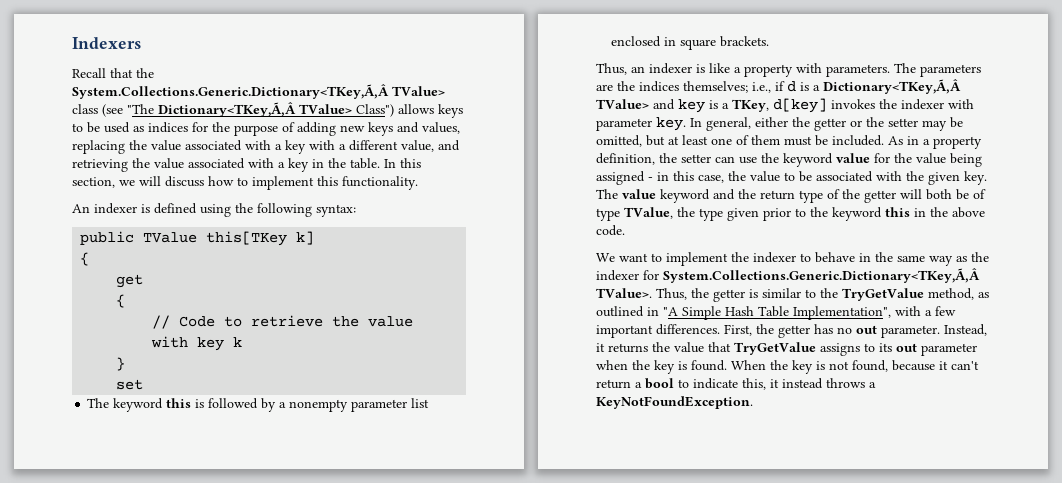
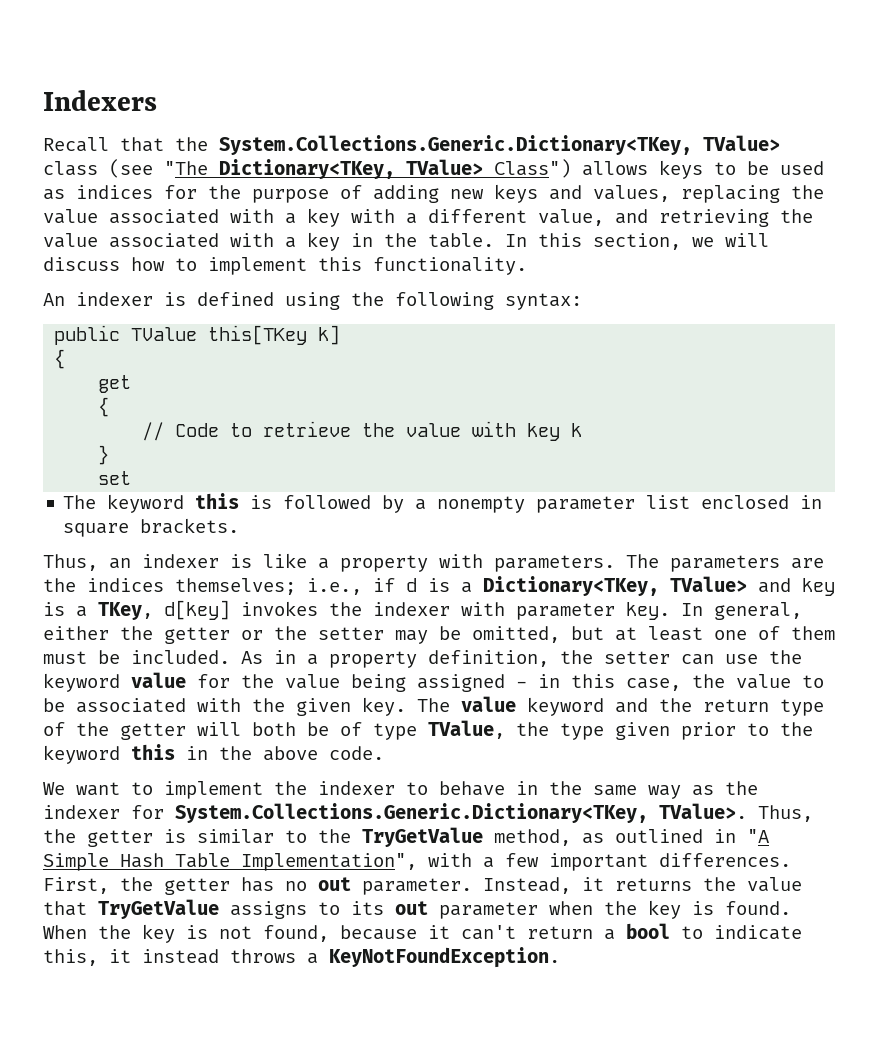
- Recall that the System.Collections.Generic.Dictionary<TKey,Ã‚Â TValue> class (see "The Dictionary<TKey,Ã‚Â TValue> Class") allows keys to be used as indices for the purpose of adding new keys and values, replacing the value associated with a key with a different value, and retrieving the value associated with a key in the table.
+ Recall that the System.Collections.Generic.Dictionary<TKey, TValue> class (see "The Dictionary<TKey, TValue> Class") allows keys to be used as indices for the purpose of adding new keys and values, replacing the value associated with a key with a different value, and retrieving the value associated with a key in the table.
- The parameters are the indices themselves; i.e., if d is a Dictionary<TKey,Ã‚Â TValue> and key is a TKey, d[key] invokes the indexer with parameter key.
+ The parameters are the indices themselves; i.e., if d is a Dictionary<TKey, TValue> and key is a TKey, d[key] invokes the indexer with parameter key.
- We want to implement the indexer to behave in the same way as the indexer for System.Collections.Generic.Dictionary<TKey,Ã‚Â TValue>.
+ We want to implement the indexer to behave in the same way as the indexer for System.Collections.Generic.Dictionary<TKey, TValue>.

